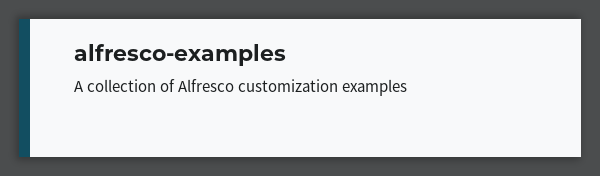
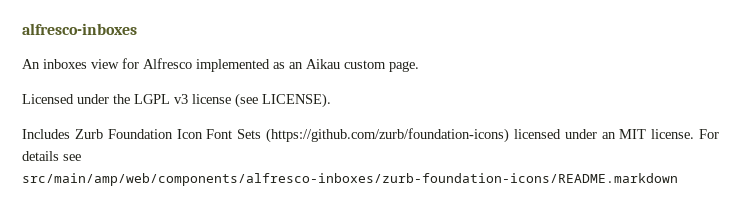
- alfresco-examples
- A collection of Alfresco customization examples
+ alfresco-inboxes
+ An inboxes view for Alfresco implemented as an Aikau custom page.
+ Licensed under the LGPL v3 license (see LICENSE).
+ Includes Zurb Foundation Icon Font Sets (https://github.com/zurb/foundation-icons) licensed under an MIT license. For details see src/main/amp/web/components/alfresco-inboxes/zurb-foundation-icons/README.markdown

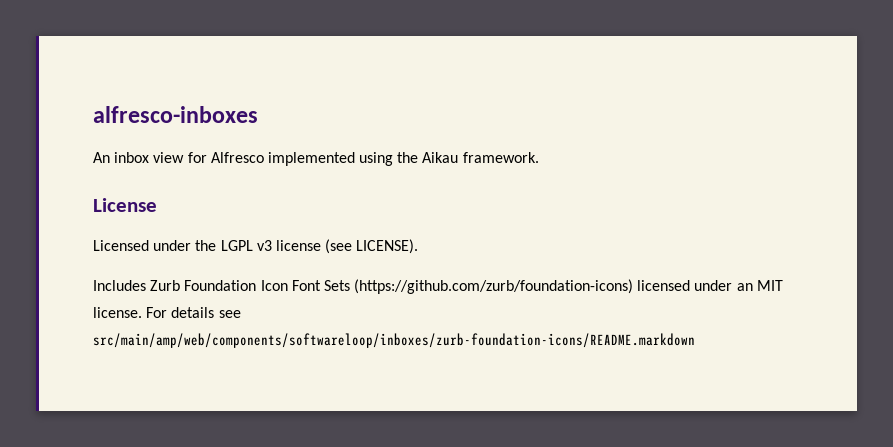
- An inboxes view for Alfresco implemented as an Aikau custom page.
+ An inbox view for Alfresco implemented using the Aikau framework.
+ License
- For details see src/main/amp/web/components/alfresco-inboxes/zurb-foundation-icons/README.markdown
+ For details see src/main/amp/web/components/softwareloop/inboxes/zurb-foundation-icons/README.markdown

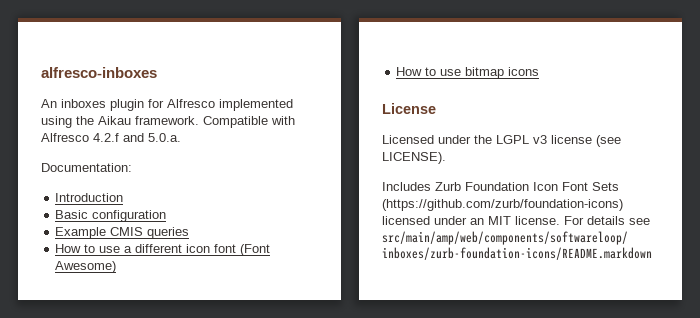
- An inbox view for Alfresco implemented using the Aikau framework.
+ An inboxes plugin for Alfresco implemented using the Aikau framework. Compatible with Alfresco 4.2.f and 5.0.a.
+ Documentation:
+ Introduction
+ Basic configuration
+ Example CMIS queries
+ How to use a different icon font (Font Awesome)
+ How to use bitmap icons

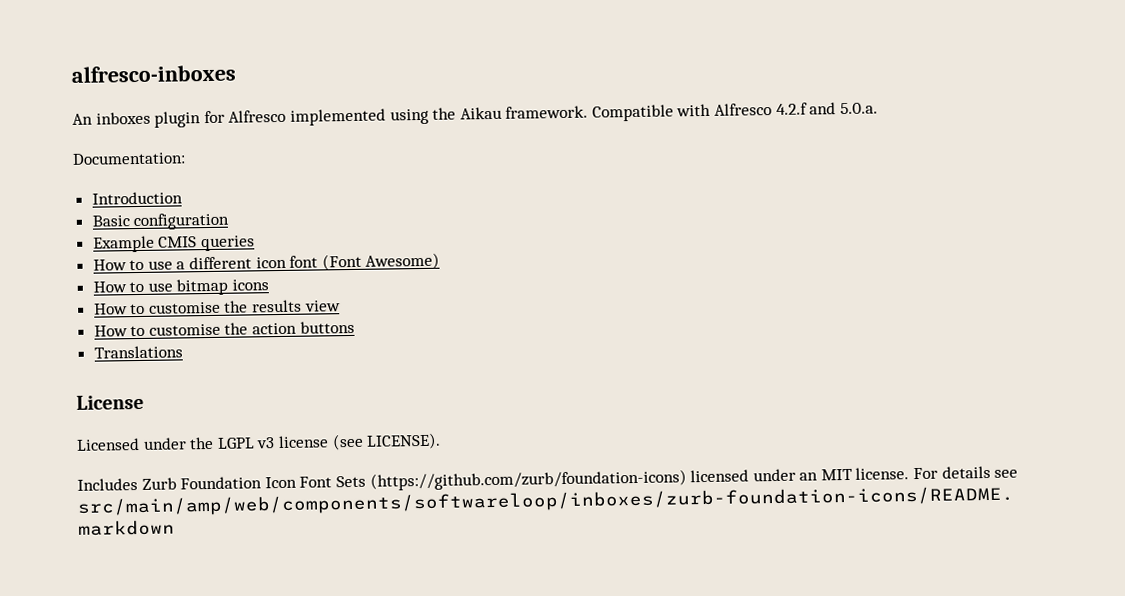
+ How to customise the results view
+ How to customise the action buttons
+ Translations

